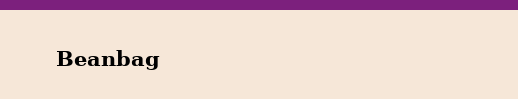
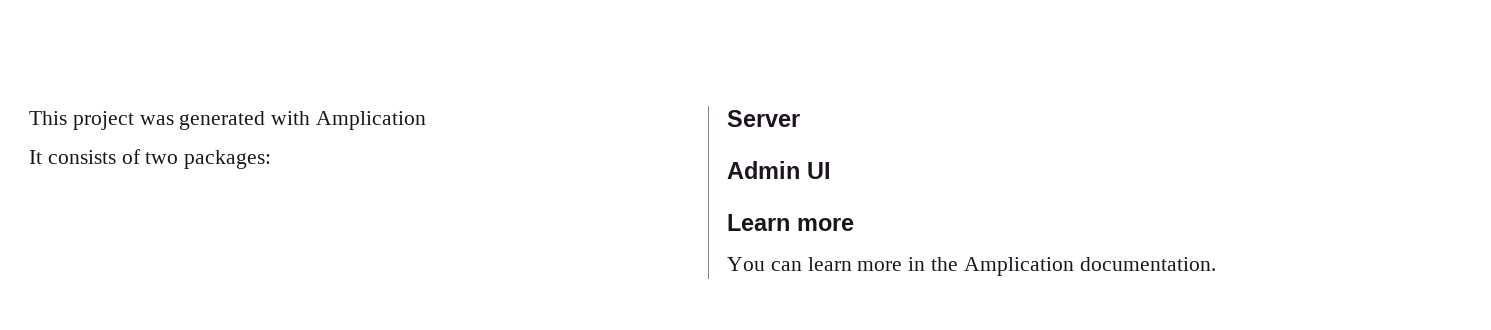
- Beanbag
+ This project was generated with Amplication
+ It consists of two packages:
+ Server
+ Admin UI
+ Learn more
+ You can learn more in the Amplication documentation.

